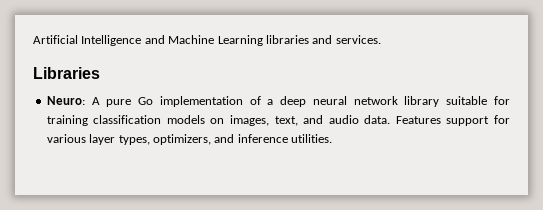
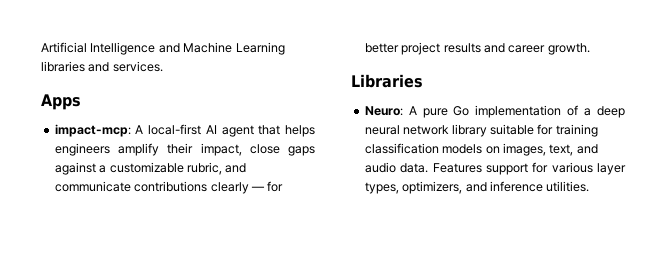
+ Apps
+ impact-mcp: A local-first AI agent that helps engineers amplify their impact, close gaps against a customizable rubric, and communicate contributions clearly — for better project results and career growth.

